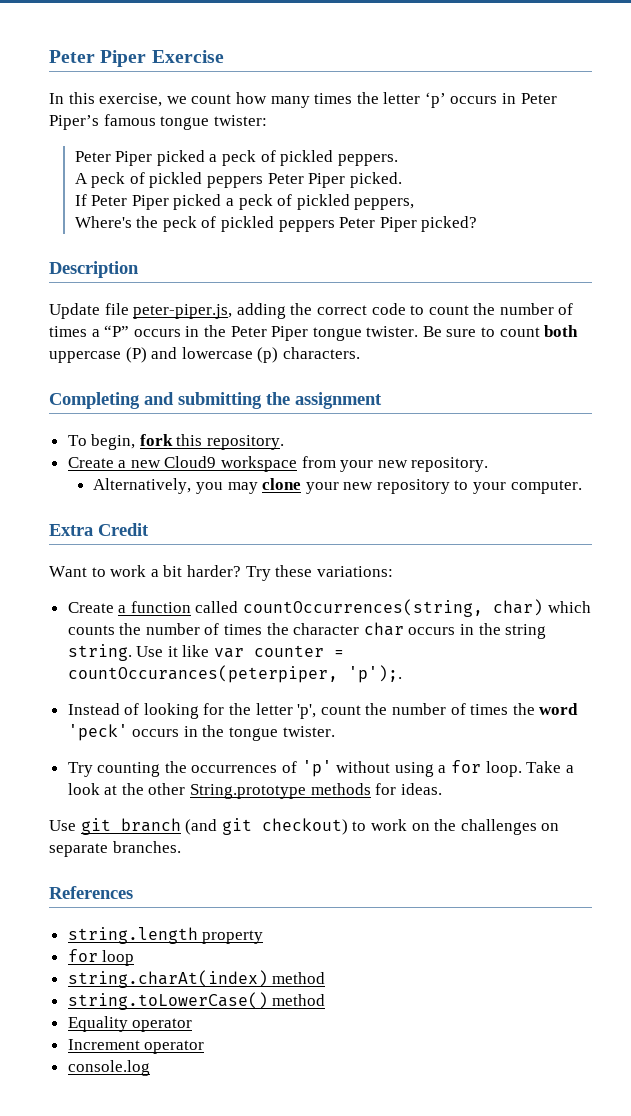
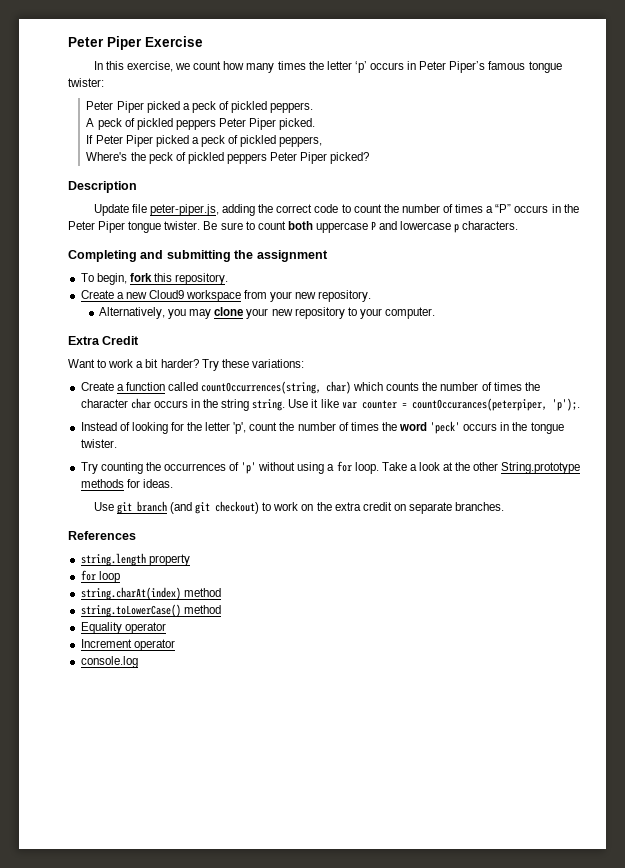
- Be sure to count both uppercase (P) and lowercase (p) characters.
+ Be sure to count both uppercase P and lowercase p characters.
- Use git branch (and git checkout) to work on the challenges on separate branches.
+ Use git branch (and git checkout) to work on the extra credit on separate branches.

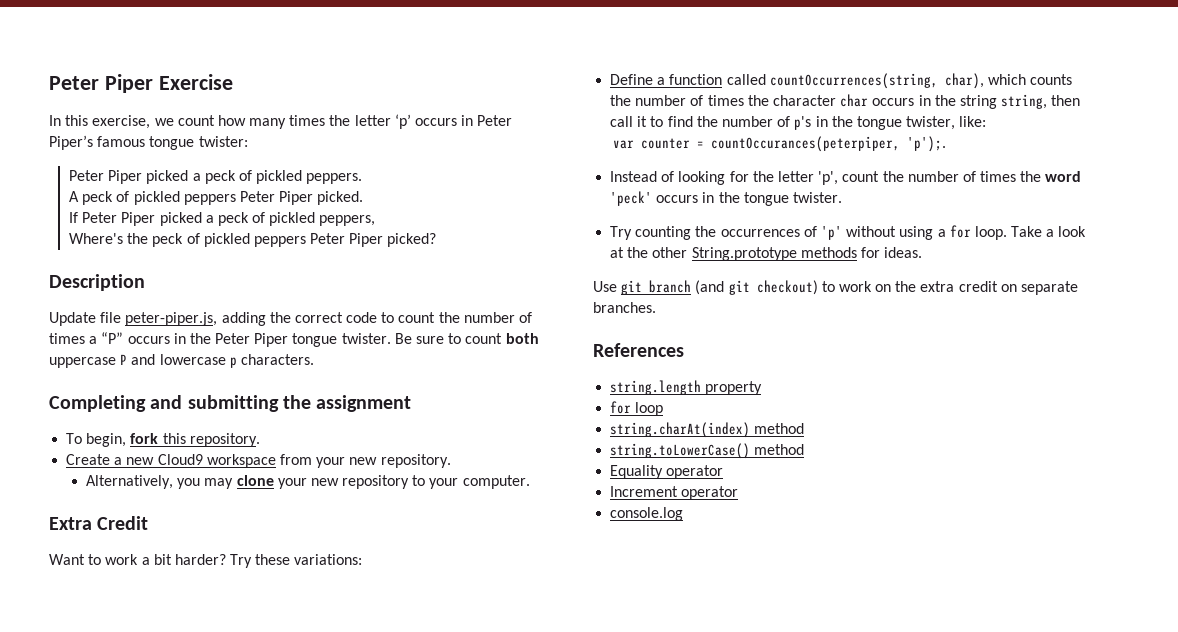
- Create a function called countOccurrences(string, char) which counts the number of times the character char occurs in the string string. Use it like var counter = countOccurances(peterpiper, 'p');.
+ Define a function called countOccurrences(string, char), which counts the number of times the character char occurs in the string string, then call it to find the number of p's in the tongue twister, like:
+ var counter = countOccurances(peterpiper, 'p');.

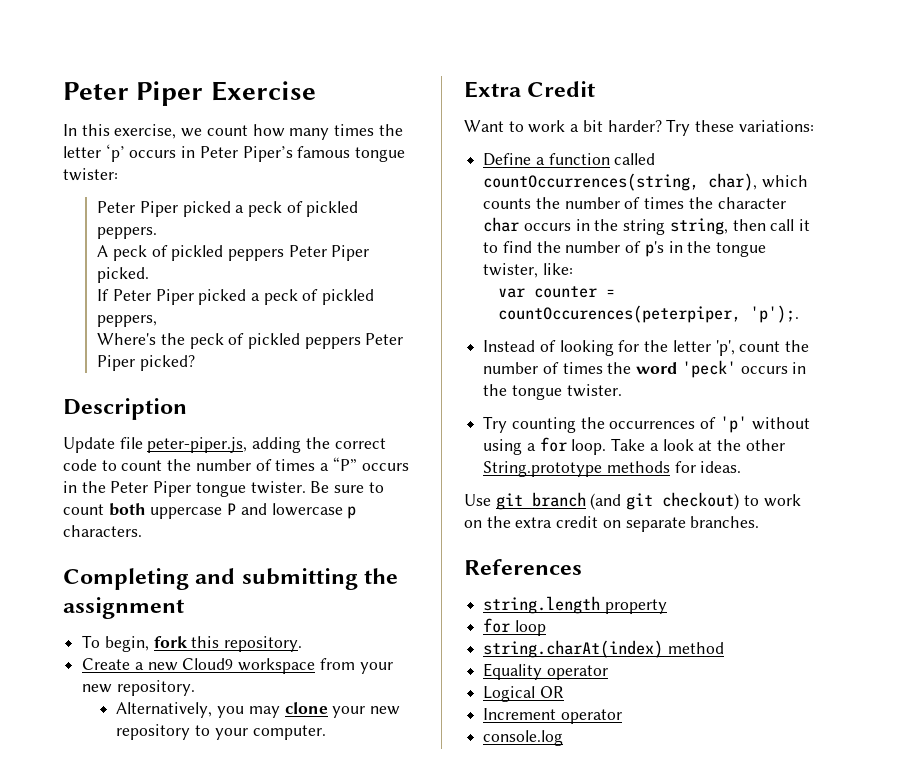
- var counter = countOccurances(peterpiper, 'p');.
+ var counter = countOccurences(peterpiper, 'p');.
- string.toLowerCase() method
+ Logical OR

